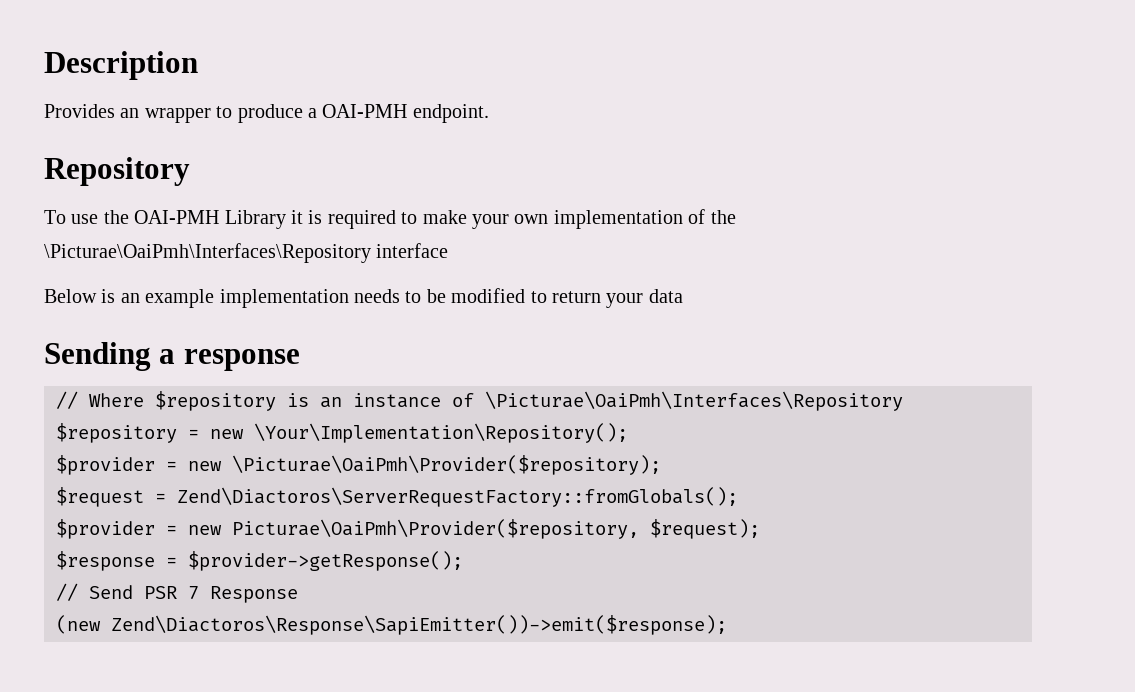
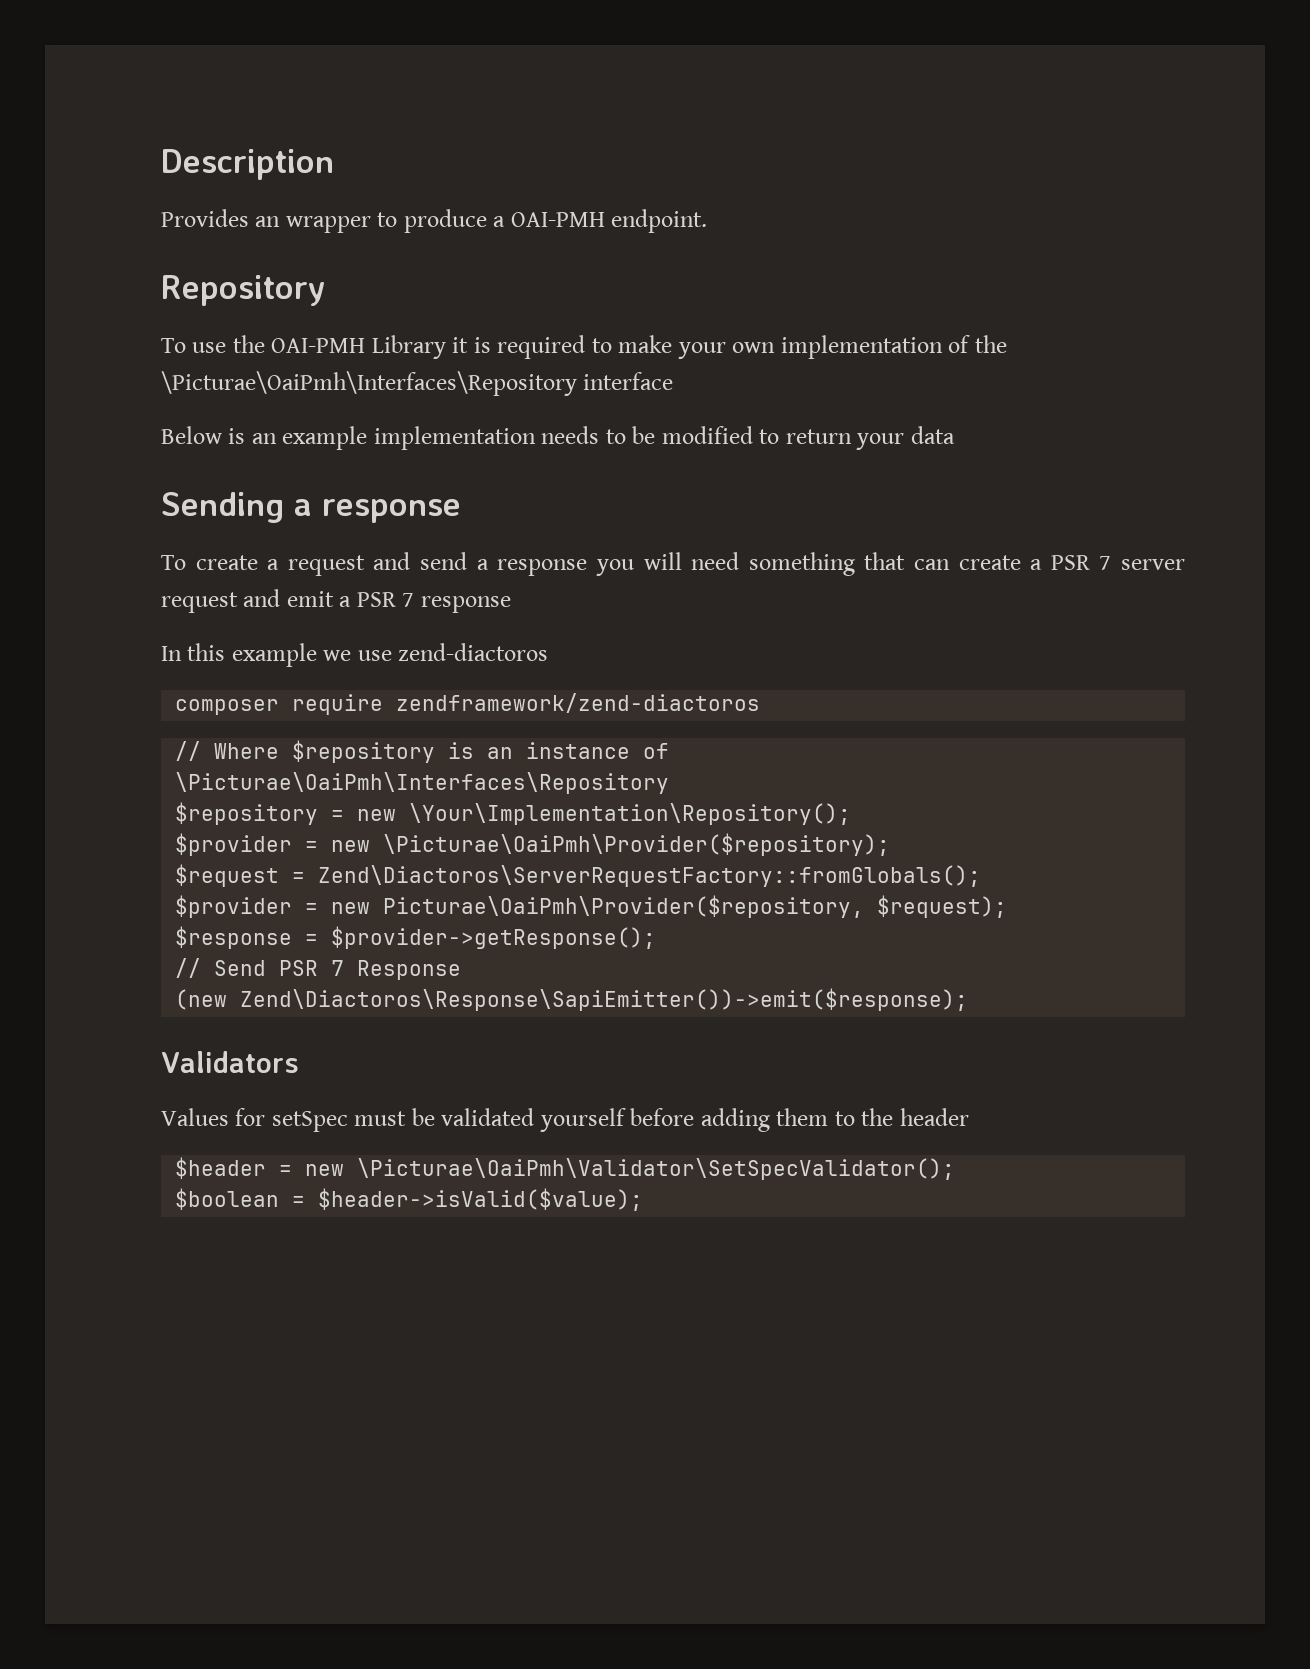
+ To create a request and send a response you will need something that can create a PSR 7 server request and emit a PSR 7 response
+ In this example we use zend-diactoros
+ composer require zendframework/zend-diactoros
+ Validators
+ Values for setSpec must be validated yourself before adding them to the header
+ $header = new \Picturae\OaiPmh\Validator\SetSpecValidator();
+ $boolean = $header->isValid($value);

